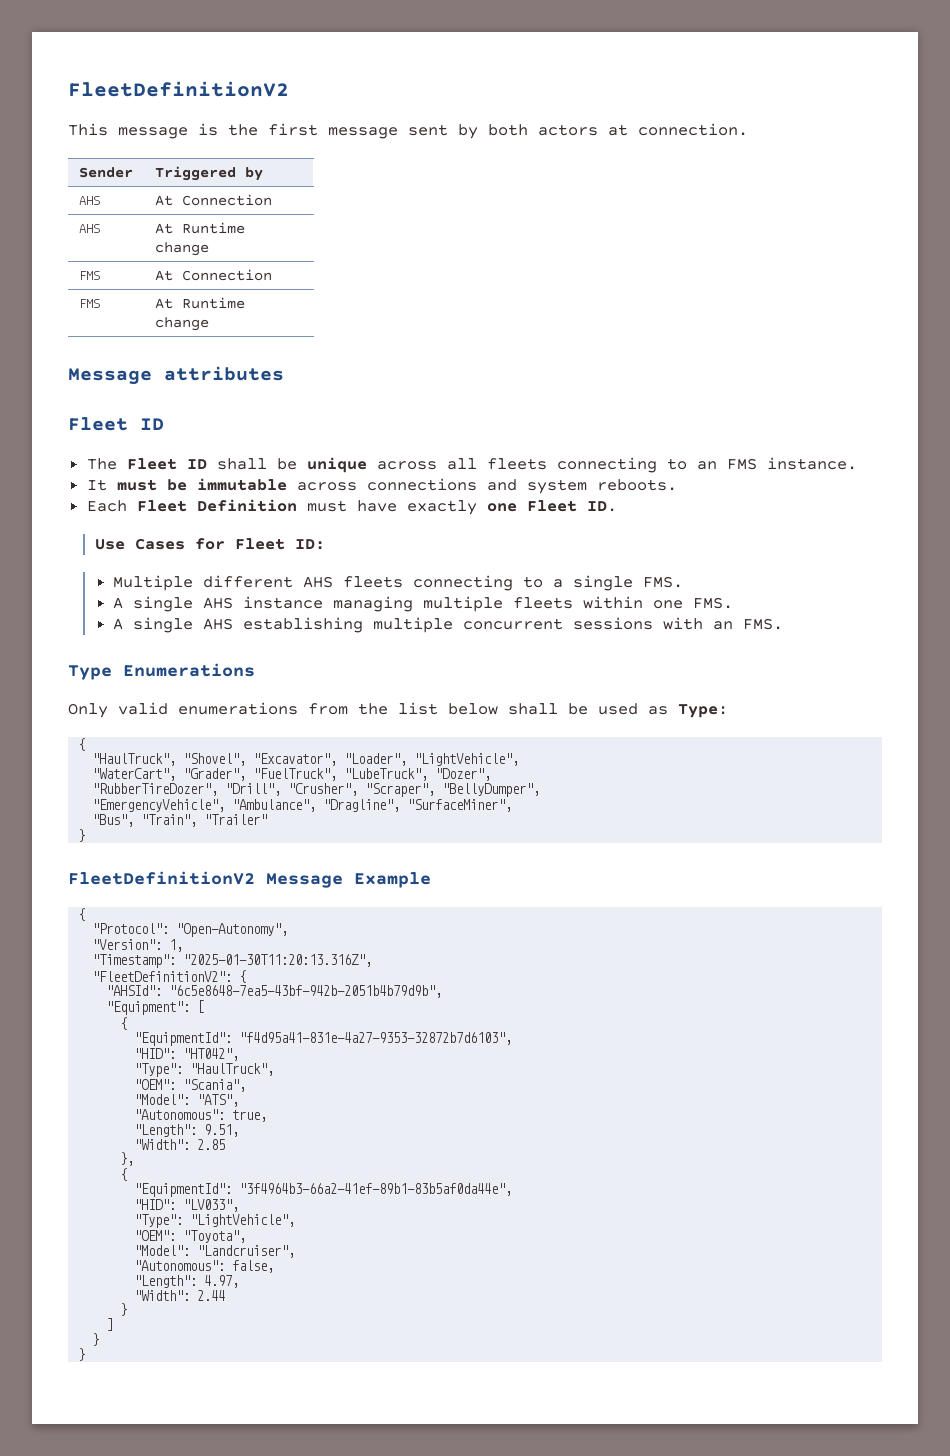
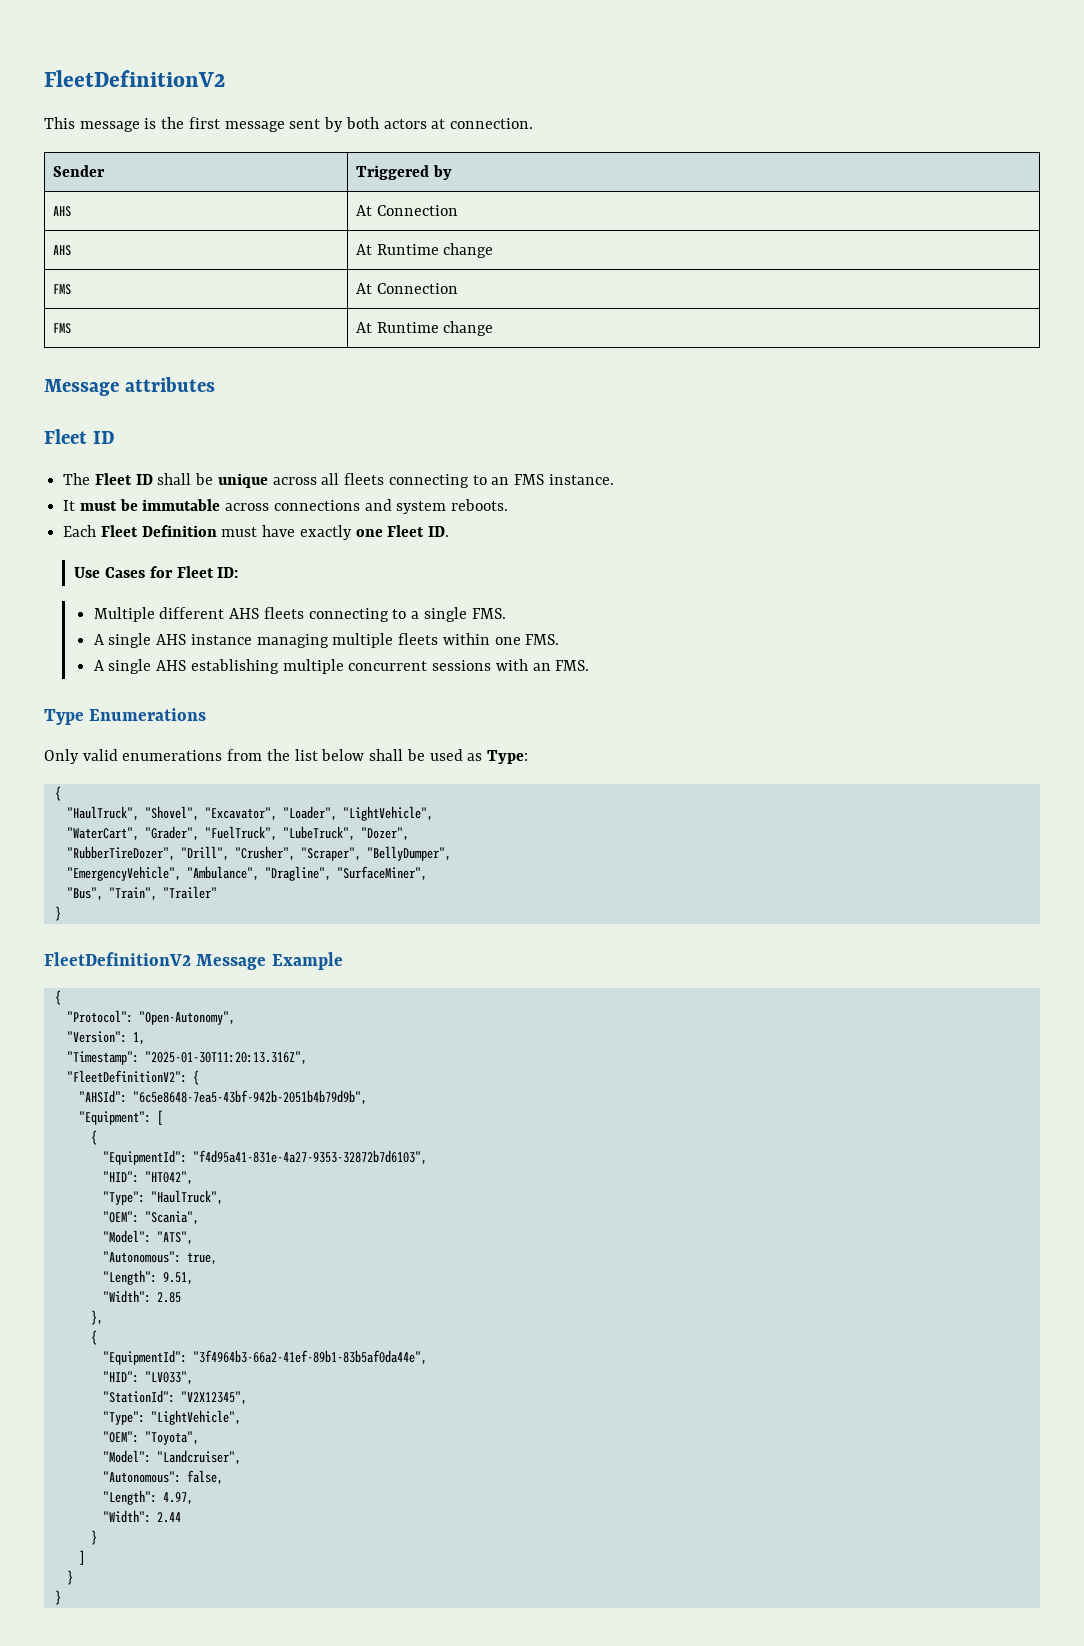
+ "StationId": "V2X12345",

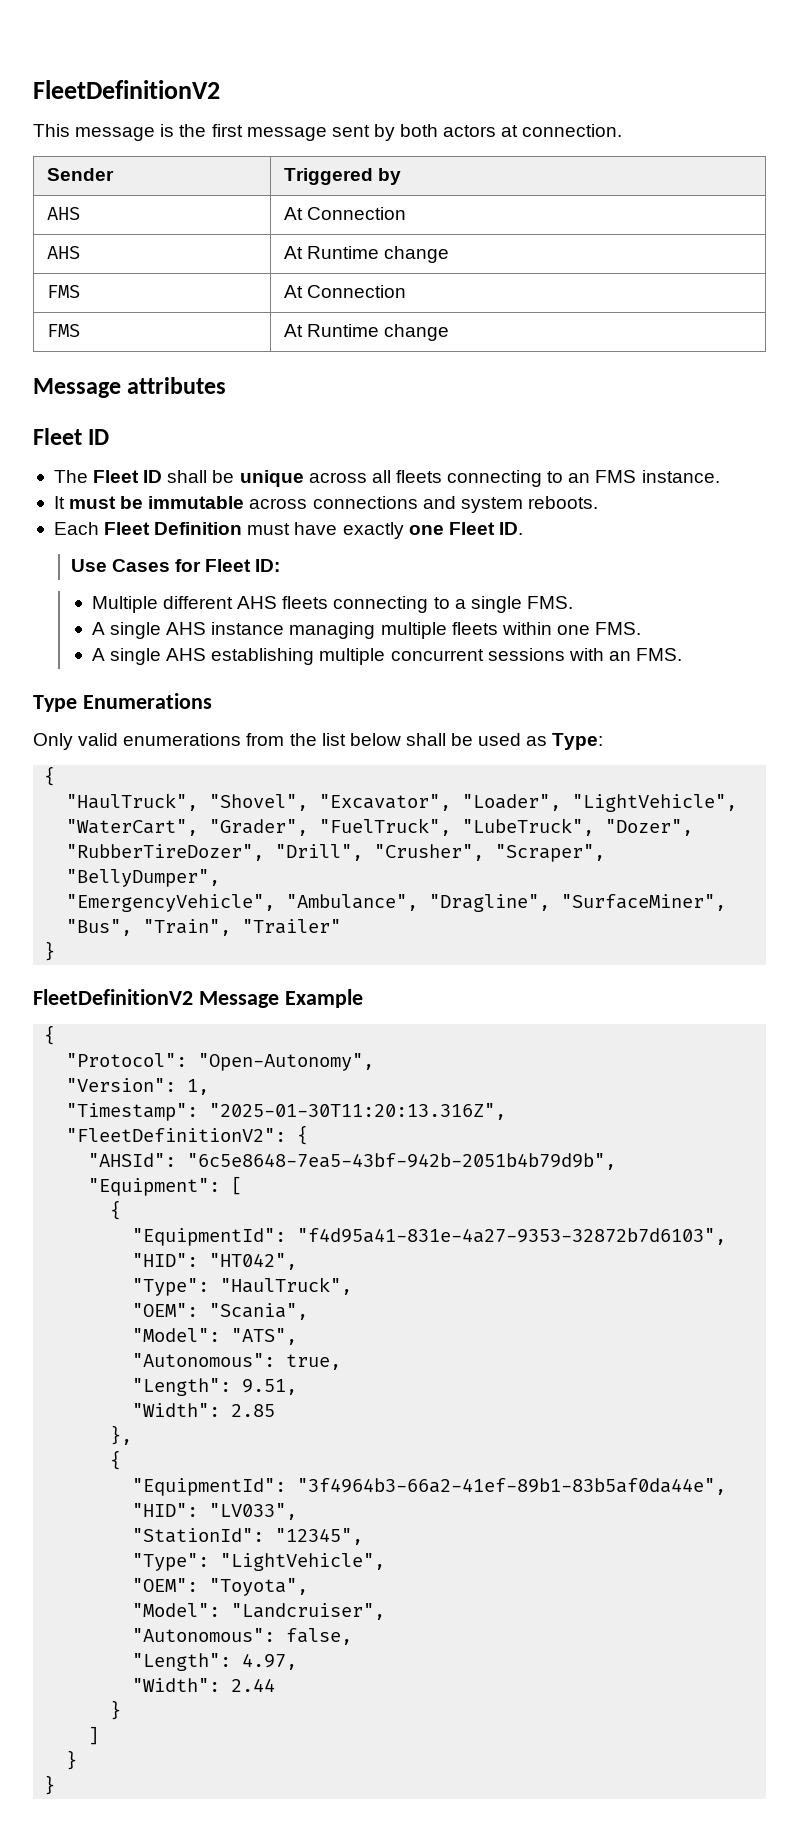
- "StationId": "V2X12345",
+ "StationId": "12345",

